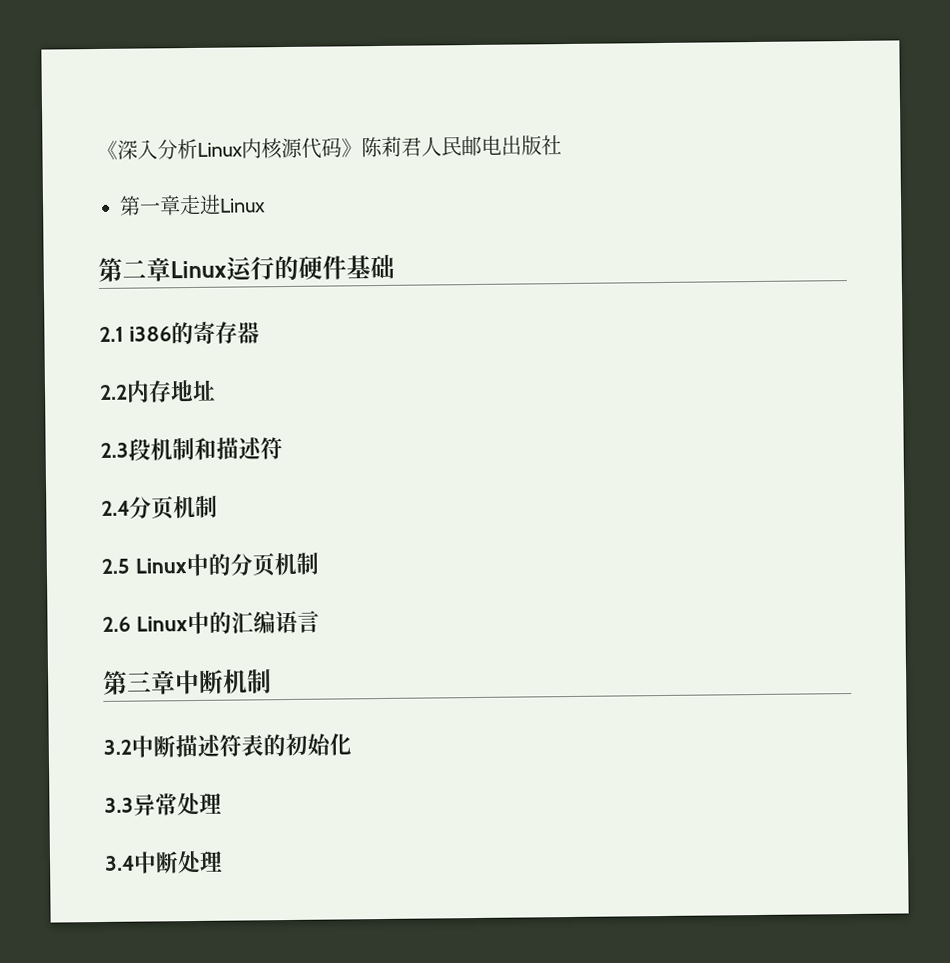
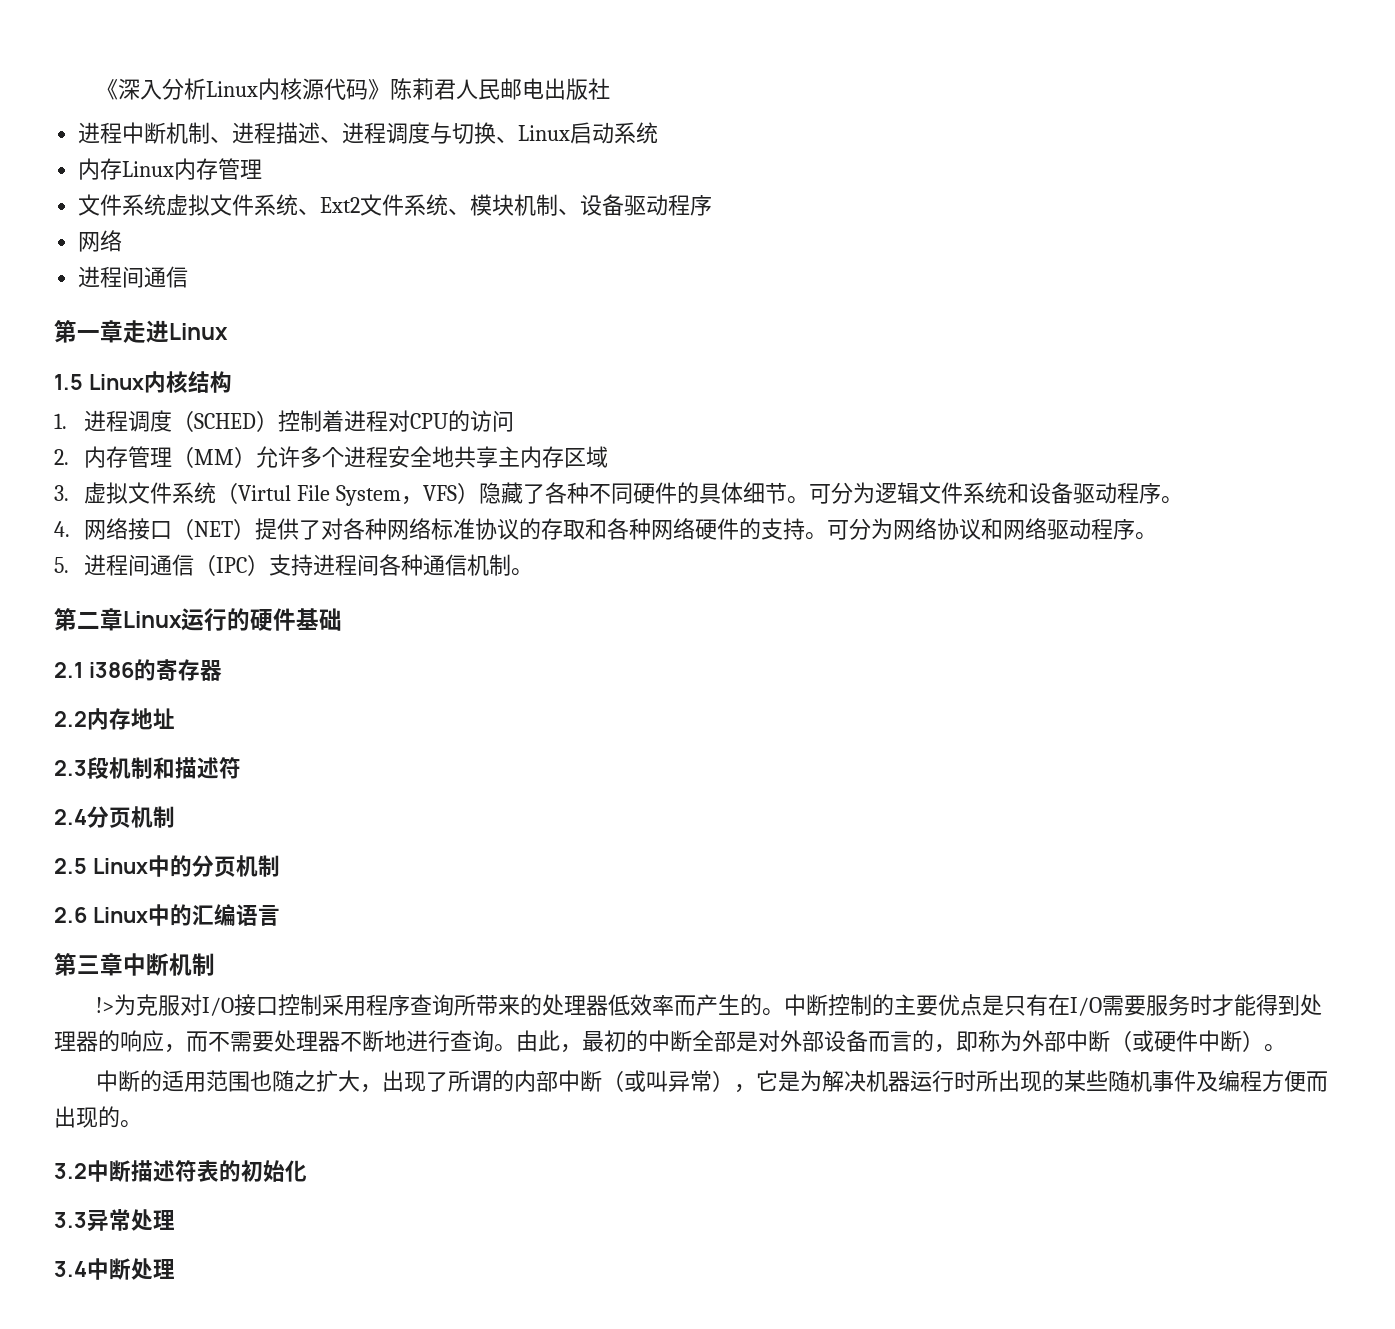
+ 进程中断机制、进程描述、进程调度与切换、Linux启动系统
+ 内存Linux内存管理
+ 文件系统虚拟文件系统、Ext2文件系统、模块机制、设备驱动程序
+ 网络
+ 进程间通信
  第一章走进Linux
+ 1.5 Linux内核结构
+ 1.进程调度（SCHED）控制着进程对CPU的访问
+ 2.内存管理（MM）允许多个进程安全地共享主内存区域
+ 3.虚拟文件系统（Virtul File System，VFS）隐藏了各种不同硬件的具体细节。可分为逻辑文件系统和设备驱动程序。
+ 4.网络接口（NET）提供了对各种网络标准协议的存取和各种网络硬件的支持。可分为网络协议和网络驱动程序。
+ 5.进程间通信（IPC）支持进程间各种通信机制。
+ !>为克服对I/O接口控制采用程序查询所带来的处理器低效率而产生的。中断控制的主要优点是只有在I/O需要服务时才能得到处理器的响应，而不需要处理器不断地进行查询。由此，最初的中断全部是对外部设备而言的，即称为外部中断（或硬件中断）。
+ 中断的适用范围也随之扩大，出现了所谓的内部中断（或叫异常），它是为解决机器运行时所出现的某些随机事件及编程方便而出现的。

